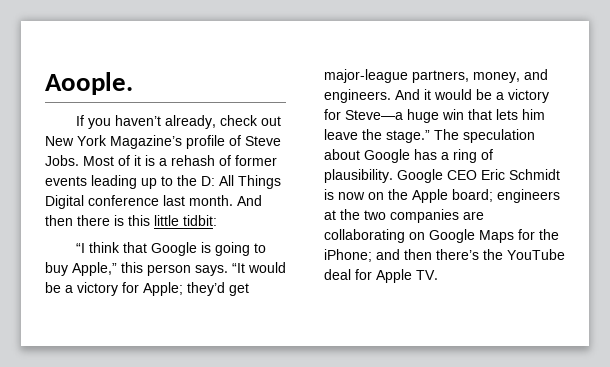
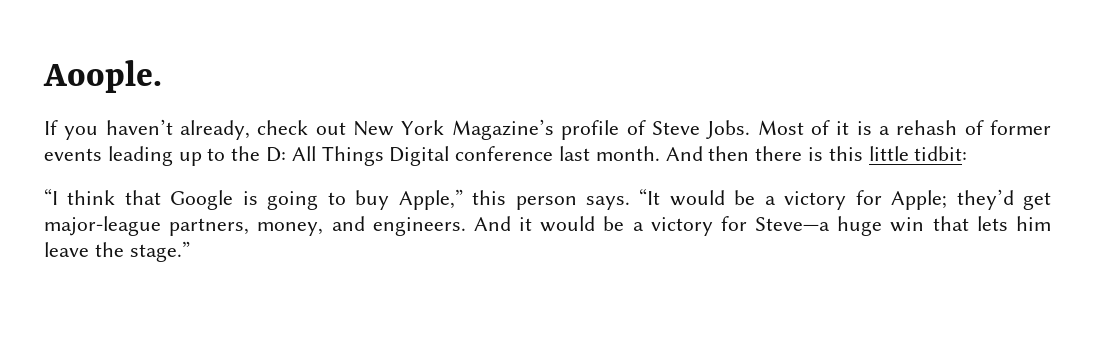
- The speculation about Google has a ring of plausibility. Google CEO Eric Schmidt is now on the Apple board; engineers at the two companies are collaborating on Google Maps for the iPhone; and then there’s the YouTube deal for Apple TV.

